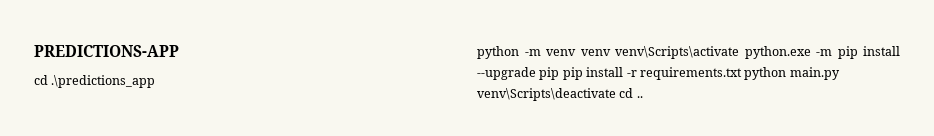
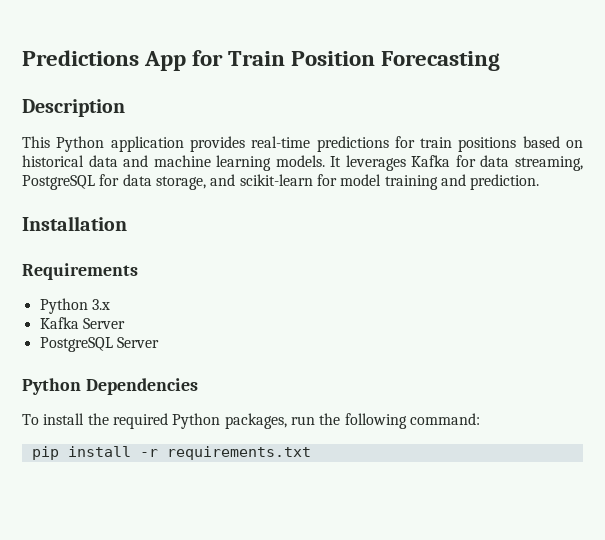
- PREDICTIONS-APP
- cd .\predictions_app
- python -m venv venv venv\Scripts\activate python.exe -m pip install --upgrade pip pip install -r requirements.txt python main.py venv\Scripts\deactivate cd ..
+ Predictions App for Train Position Forecasting
+ Description
+ This Python application provides real-time predictions for train positions based on historical data and machine learning models. It leverages Kafka for data streaming, PostgreSQL for data storage, and scikit-learn for model training and prediction.
+ Installation
+ Requirements
+ Python 3.x
+ Kafka Server
+ PostgreSQL Server
+ Python Dependencies
+ To install the required Python packages, run the following command:
+ pip install -r requirements.txt

